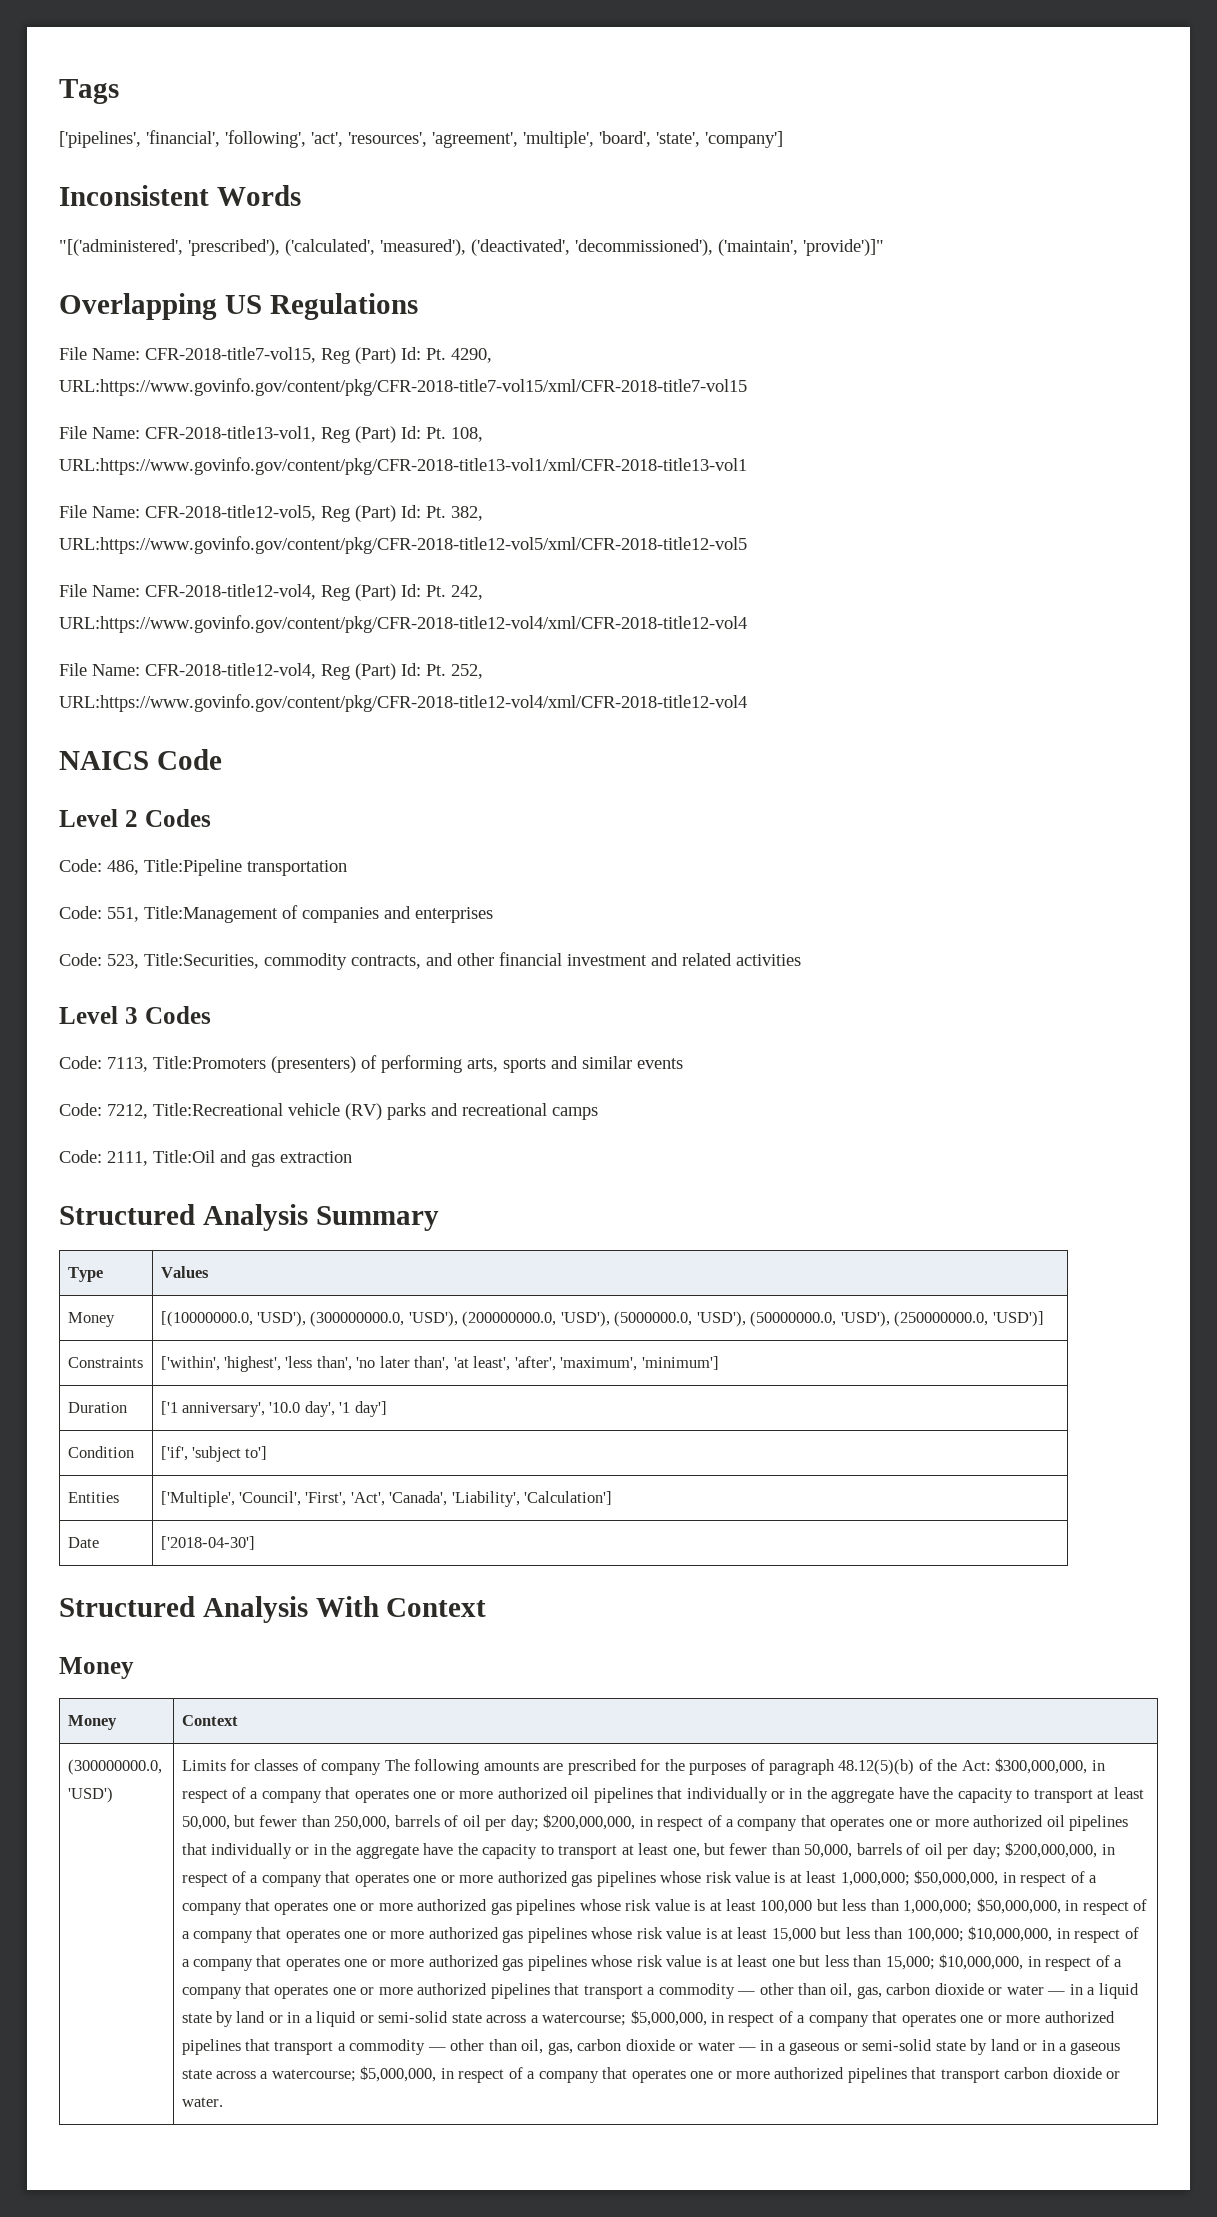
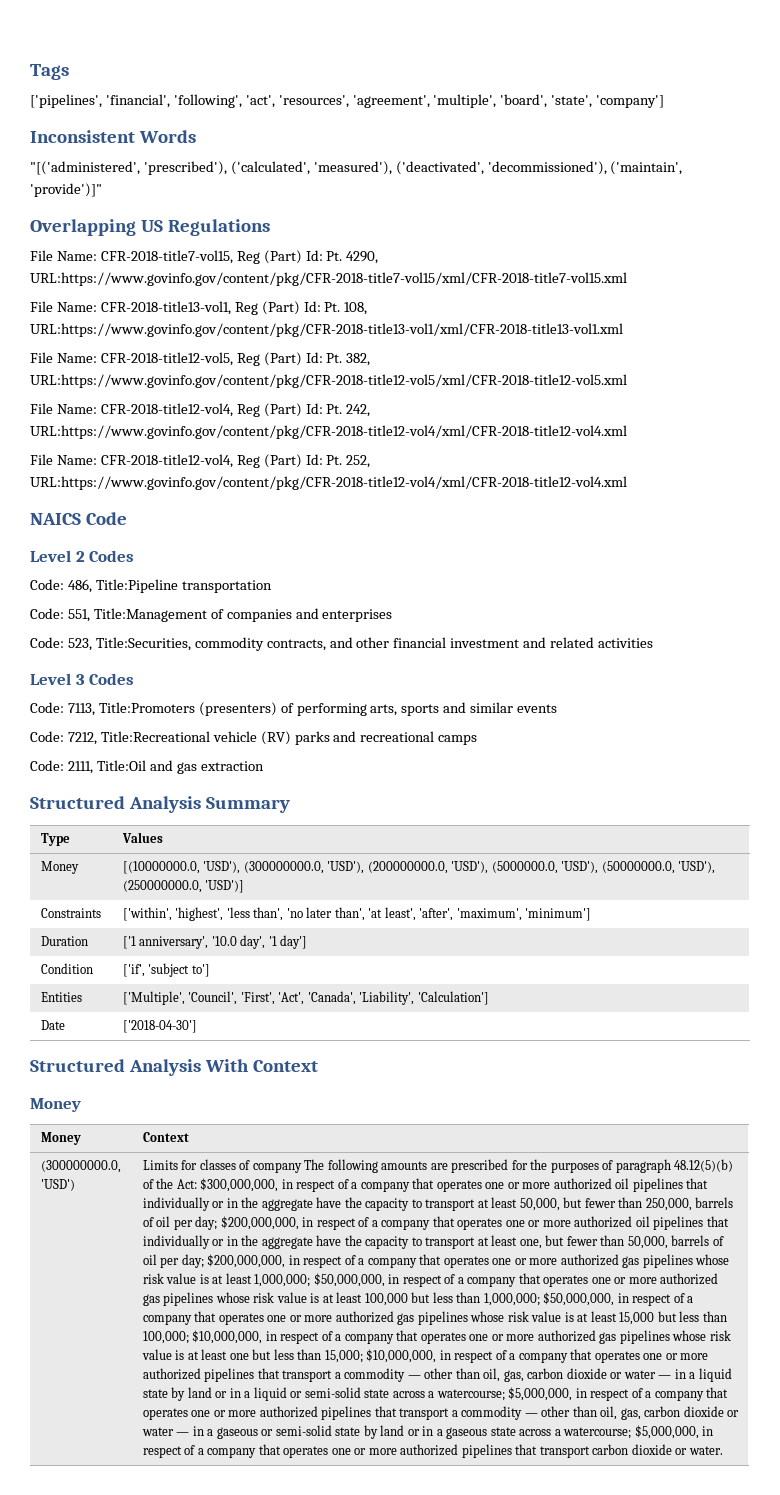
- File Name: CFR-2018-title7-vol15, Reg (Part) Id: Pt. 4290, URL:https://www.govinfo.gov/content/pkg/CFR-2018-title7-vol15/xml/CFR-2018-title7-vol15
+ File Name: CFR-2018-title7-vol15, Reg (Part) Id: Pt. 4290, URL:https://www.govinfo.gov/content/pkg/CFR-2018-title7-vol15/xml/CFR-2018-title7-vol15.xml
- File Name: CFR-2018-title13-vol1, Reg (Part) Id: Pt. 108, URL:https://www.govinfo.gov/content/pkg/CFR-2018-title13-vol1/xml/CFR-2018-title13-vol1
+ File Name: CFR-2018-title13-vol1, Reg (Part) Id: Pt. 108, URL:https://www.govinfo.gov/content/pkg/CFR-2018-title13-vol1/xml/CFR-2018-title13-vol1.xml
- File Name: CFR-2018-title12-vol5, Reg (Part) Id: Pt. 382, URL:https://www.govinfo.gov/content/pkg/CFR-2018-title12-vol5/xml/CFR-2018-title12-vol5
+ File Name: CFR-2018-title12-vol5, Reg (Part) Id: Pt. 382, URL:https://www.govinfo.gov/content/pkg/CFR-2018-title12-vol5/xml/CFR-2018-title12-vol5.xml
- File Name: CFR-2018-title12-vol4, Reg (Part) Id: Pt. 242, URL:https://www.govinfo.gov/content/pkg/CFR-2018-title12-vol4/xml/CFR-2018-title12-vol4
+ File Name: CFR-2018-title12-vol4, Reg (Part) Id: Pt. 242, URL:https://www.govinfo.gov/content/pkg/CFR-2018-title12-vol4/xml/CFR-2018-title12-vol4.xml
- File Name: CFR-2018-title12-vol4, Reg (Part) Id: Pt. 252, URL:https://www.govinfo.gov/content/pkg/CFR-2018-title12-vol4/xml/CFR-2018-title12-vol4
+ File Name: CFR-2018-title12-vol4, Reg (Part) Id: Pt. 252, URL:https://www.govinfo.gov/content/pkg/CFR-2018-title12-vol4/xml/CFR-2018-title12-vol4.xml

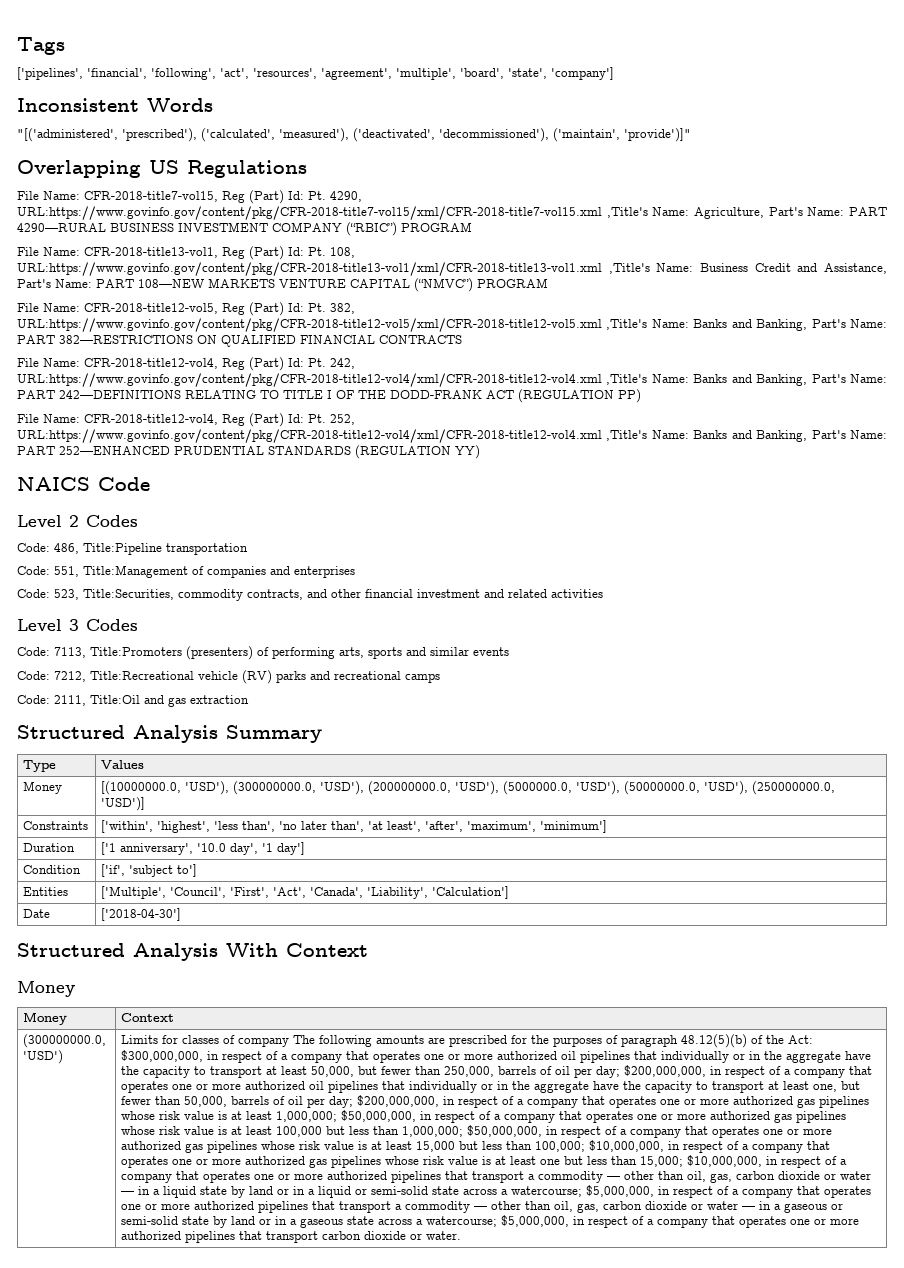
- File Name: CFR-2018-title7-vol15, Reg (Part) Id: Pt. 4290, URL:https://www.govinfo.gov/content/pkg/CFR-2018-title7-vol15/xml/CFR-2018-title7-vol15.xml
+ File Name: CFR-2018-title7-vol15, Reg (Part) Id: Pt. 4290, URL:https://www.govinfo.gov/content/pkg/CFR-2018-title7-vol15/xml/CFR-2018-title7-vol15.xml ,Title's Name: Agriculture, Part's Name: PART 4290—RURAL BUSINESS INVESTMENT COMPANY (“RBIC”) PROGRAM
- File Name: CFR-2018-title13-vol1, Reg (Part) Id: Pt. 108, URL:https://www.govinfo.gov/content/pkg/CFR-2018-title13-vol1/xml/CFR-2018-title13-vol1.xml
+ File Name: CFR-2018-title13-vol1, Reg (Part) Id: Pt. 108, URL:https://www.govinfo.gov/content/pkg/CFR-2018-title13-vol1/xml/CFR-2018-title13-vol1.xml ,Title's Name: Business Credit and Assistance, Part's Name: PART 108—NEW MARKETS VENTURE CAPITAL (“NMVC”) PROGRAM
- File Name: CFR-2018-title12-vol5, Reg (Part) Id: Pt. 382, URL:https://www.govinfo.gov/content/pkg/CFR-2018-title12-vol5/xml/CFR-2018-title12-vol5.xml
+ File Name: CFR-2018-title12-vol5, Reg (Part) Id: Pt. 382, URL:https://www.govinfo.gov/content/pkg/CFR-2018-title12-vol5/xml/CFR-2018-title12-vol5.xml ,Title's Name: Banks and Banking, Part's Name: PART 382—RESTRICTIONS ON QUALIFIED FINANCIAL CONTRACTS
- File Name: CFR-2018-title12-vol4, Reg (Part) Id: Pt. 242, URL:https://www.govinfo.gov/content/pkg/CFR-2018-title12-vol4/xml/CFR-2018-title12-vol4.xml
+ File Name: CFR-2018-title12-vol4, Reg (Part) Id: Pt. 242, URL:https://www.govinfo.gov/content/pkg/CFR-2018-title12-vol4/xml/CFR-2018-title12-vol4.xml ,Title's Name: Banks and Banking, Part's Name: PART 242—DEFINITIONS RELATING TO TITLE I OF THE DODD-FRANK ACT (REGULATION PP)
- File Name: CFR-2018-title12-vol4, Reg (Part) Id: Pt. 252, URL:https://www.govinfo.gov/content/pkg/CFR-2018-title12-vol4/xml/CFR-2018-title12-vol4.xml
+ File Name: CFR-2018-title12-vol4, Reg (Part) Id: Pt. 252, URL:https://www.govinfo.gov/content/pkg/CFR-2018-title12-vol4/xml/CFR-2018-title12-vol4.xml ,Title's Name: Banks and Banking, Part's Name: PART 252—ENHANCED PRUDENTIAL STANDARDS (REGULATION YY)

